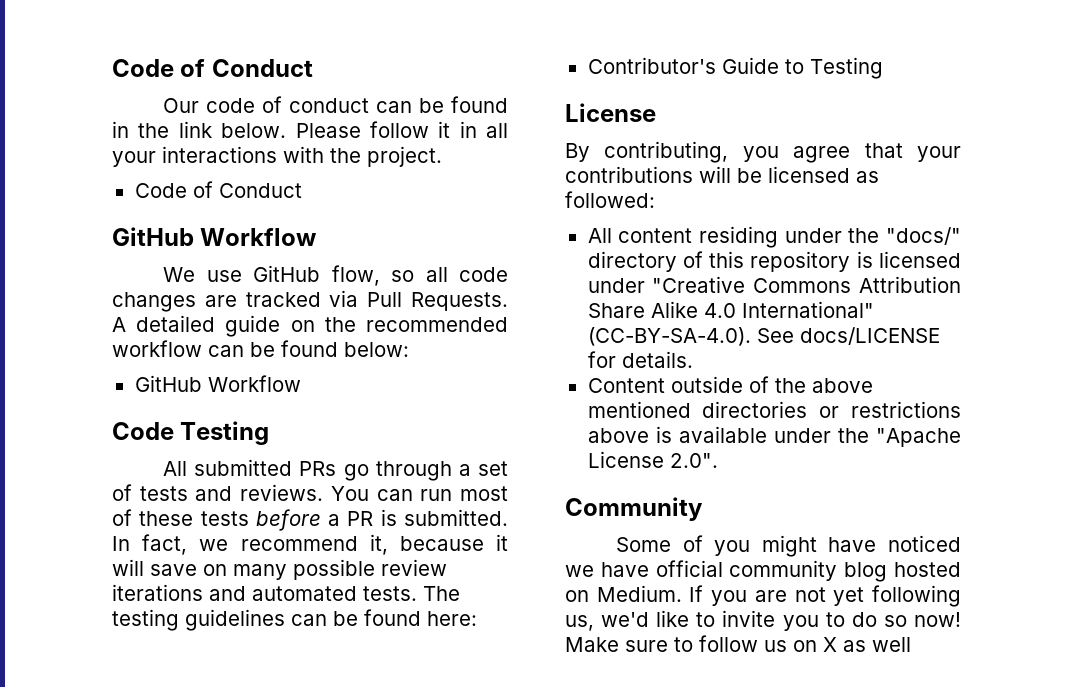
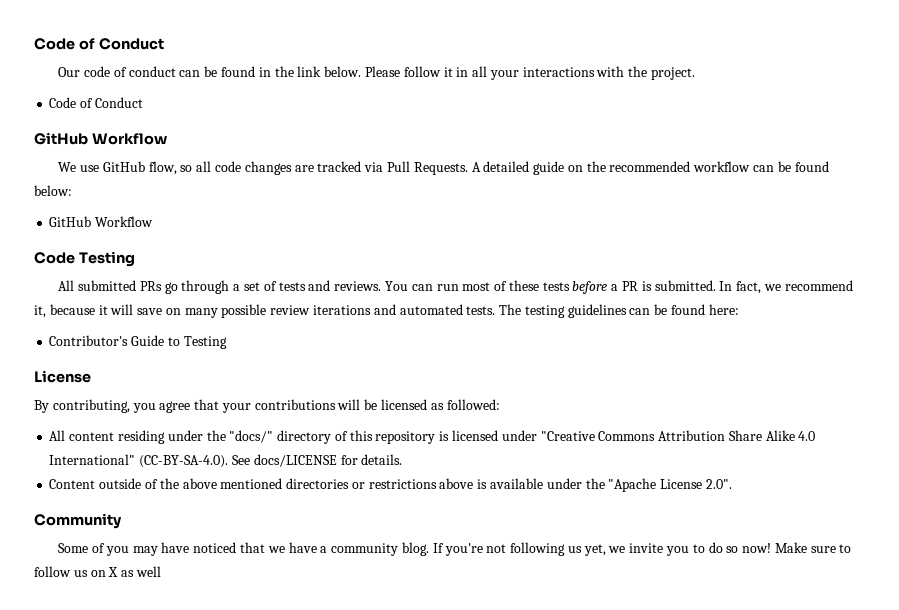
- Some of you might have noticed we have official community blog hosted on Medium. If you are not yet following us, we'd like to invite you to do so now!
+ Some of you may have noticed that we have a community blog. If you're not following us yet, we invite you to do so now!

